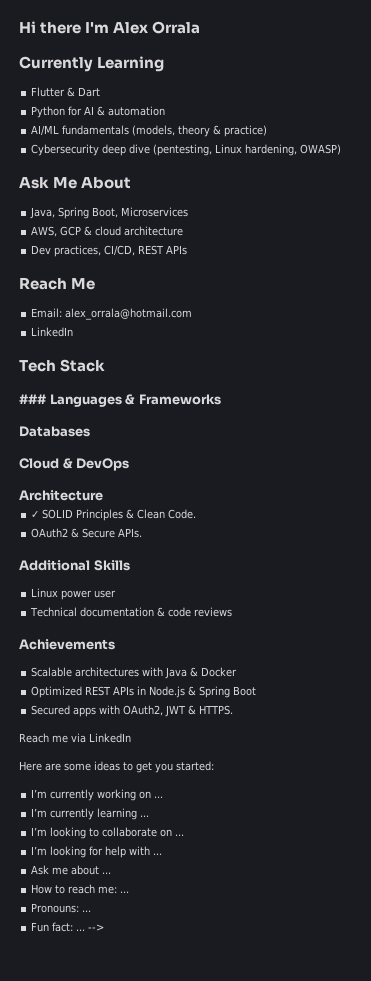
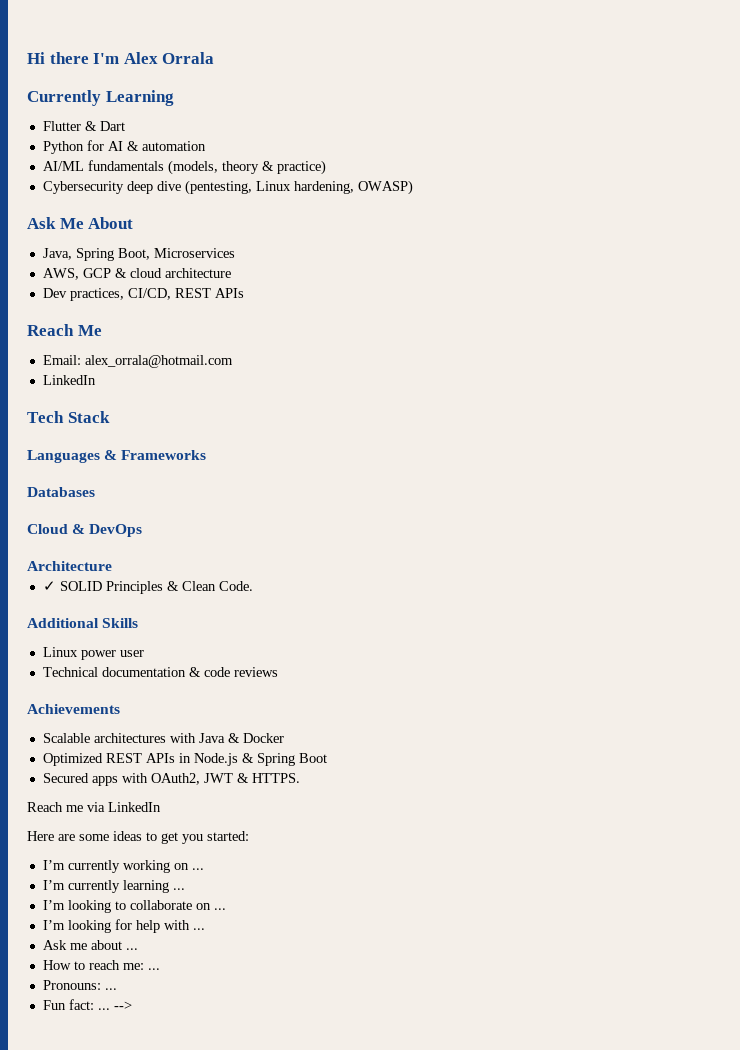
- ### Languages & Frameworks
+ Languages & Frameworks
- OAuth2 & Secure APIs.

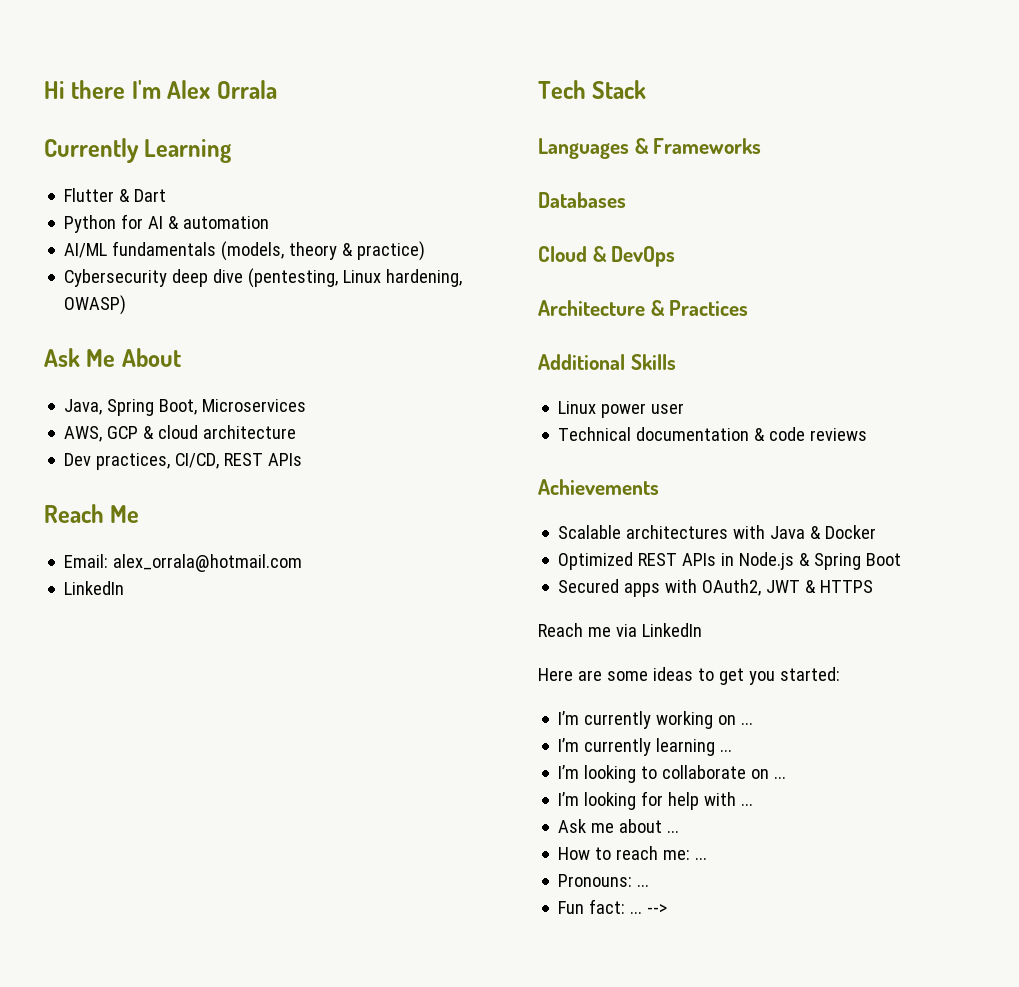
- Architecture
- ✓ SOLID Principles & Clean Code.
+ Architecture & Practices
- Secured apps with OAuth2, JWT & HTTPS.
+ Secured apps with OAuth2, JWT & HTTPS

